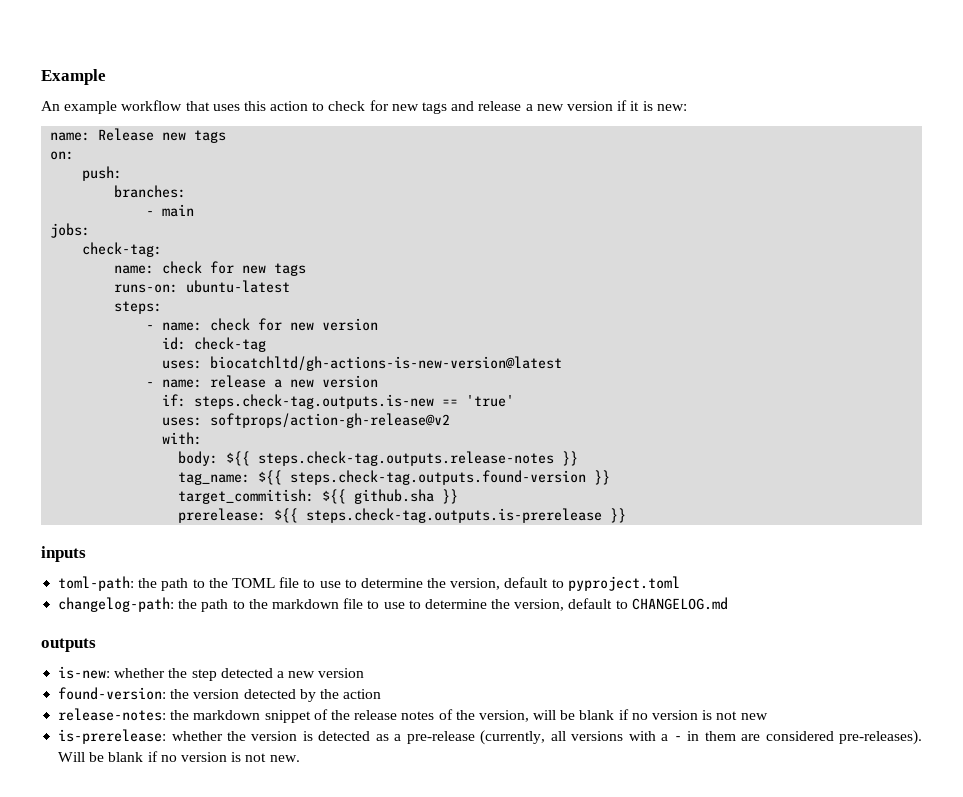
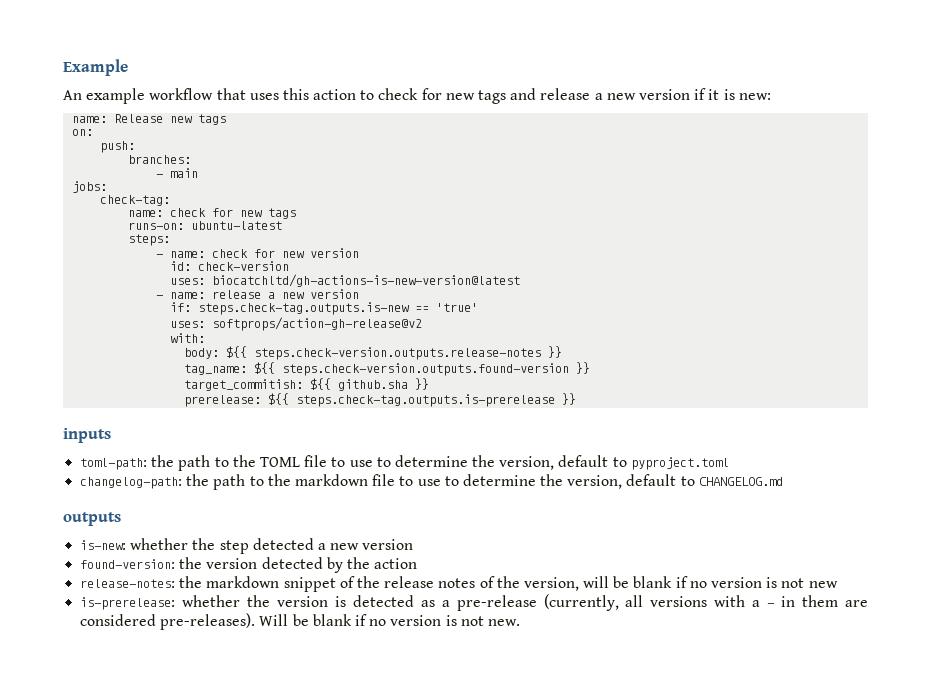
- id: check-tag
+ id: check-version
- body: ${{ steps.check-tag.outputs.release-notes }}
+ body: ${{ steps.check-version.outputs.release-notes }}
- tag_name: ${{ steps.check-tag.outputs.found-version }}
+ tag_name: ${{ steps.check-version.outputs.found-version }}

